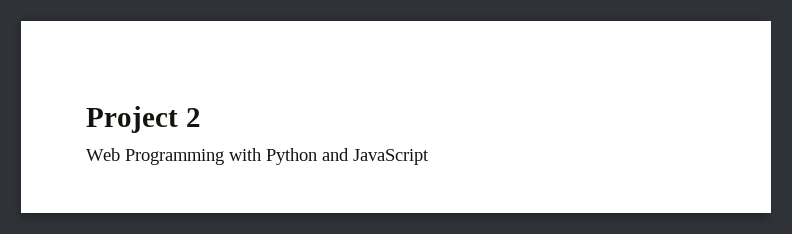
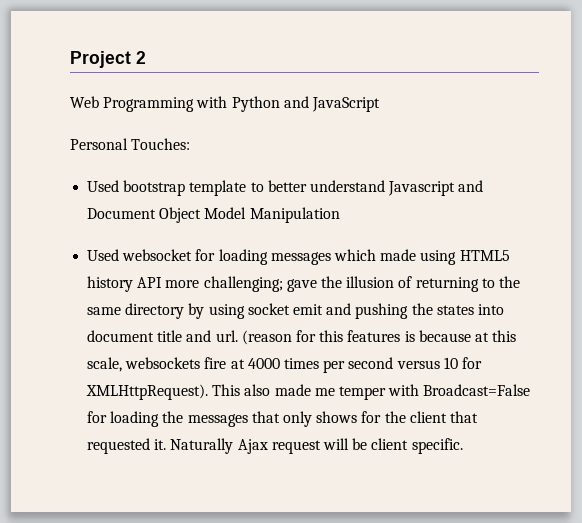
+ Personal Touches:
+ Used bootstrap template to better understand Javascript and Document Object Model Manipulation
+ Used websocket for loading messages which made using HTML5 history API more challenging; gave the illusion of returning to the same directory by using socket emit and pushing the states into document title and url. (reason for this features is because at this scale, websockets fire at 4000 times per second versus 10 for XMLHttpRequest). This also made me temper with Broadcast=False for loading the messages that only shows for the client that requested it. Naturally Ajax request will be client specific.

